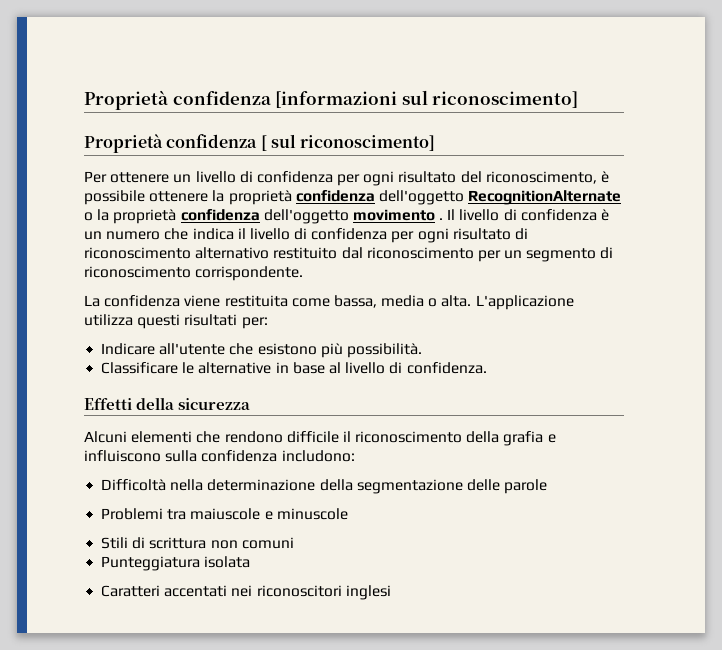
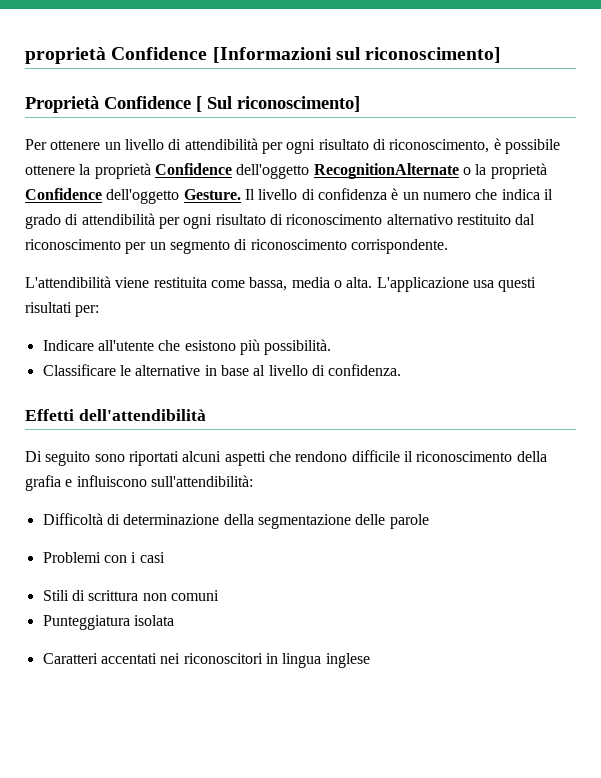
- Proprietà confidenza [informazioni sul riconoscimento]
+ proprietà Confidence [Informazioni sul riconoscimento]
- Proprietà confidenza [ sul riconoscimento]
+ Proprietà Confidence [ Sul riconoscimento]
- Per ottenere un livello di confidenza per ogni risultato del riconoscimento, è possibile ottenere la proprietà confidenza dell'oggetto RecognitionAlternate o la proprietà confidenza dell'oggetto movimento .
+ Per ottenere un livello di attendibilità per ogni risultato di riconoscimento, è possibile ottenere la proprietà Confidence dell'oggetto RecognitionAlternate o la proprietà Confidence dell'oggetto Gesture.
- Il livello di confidenza è un numero che indica il livello di confidenza per ogni risultato di riconoscimento alternativo restituito dal riconoscimento per un segmento di riconoscimento corrispondente.
+ Il livello di confidenza è un numero che indica il grado di attendibilità per ogni risultato di riconoscimento alternativo restituito dal riconoscimento per un segmento di riconoscimento corrispondente.
- La confidenza viene restituita come bassa, media o alta.
+ L'attendibilità viene restituita come bassa, media o alta.
- L'applicazione utilizza questi risultati per:
+ L'applicazione usa questi risultati per:
- Effetti della sicurezza
- Alcuni elementi che rendono difficile il riconoscimento della grafia e influiscono sulla confidenza includono:
+ Effetti dell'attendibilità
+ Di seguito sono riportati alcuni aspetti che rendono difficile il riconoscimento della grafia e influiscono sull'attendibilità:
- Difficoltà nella determinazione della segmentazione delle parole
+ Difficoltà di determinazione della segmentazione delle parole
- Problemi tra maiuscole e minuscole
+ Problemi con i casi
- Caratteri accentati nei riconoscitori inglesi
+ Caratteri accentati nei riconoscitori in lingua inglese

